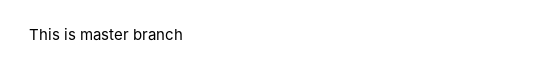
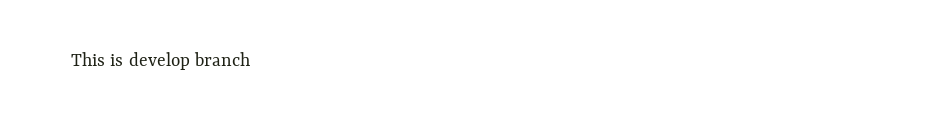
- This is master branch
+ This is develop branch

